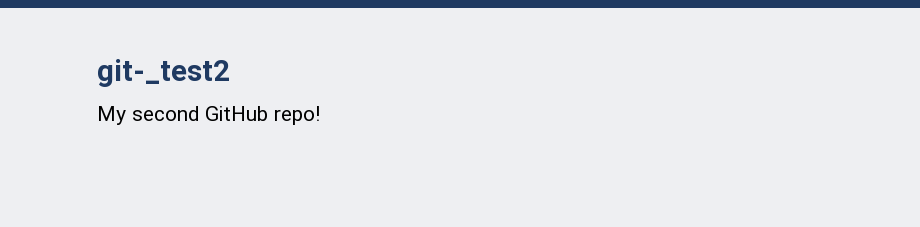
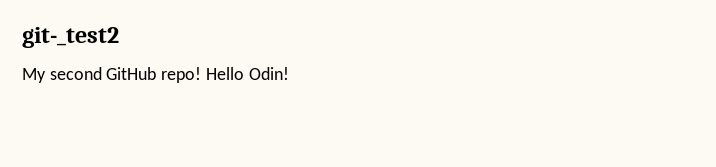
+ Hello Odin!

